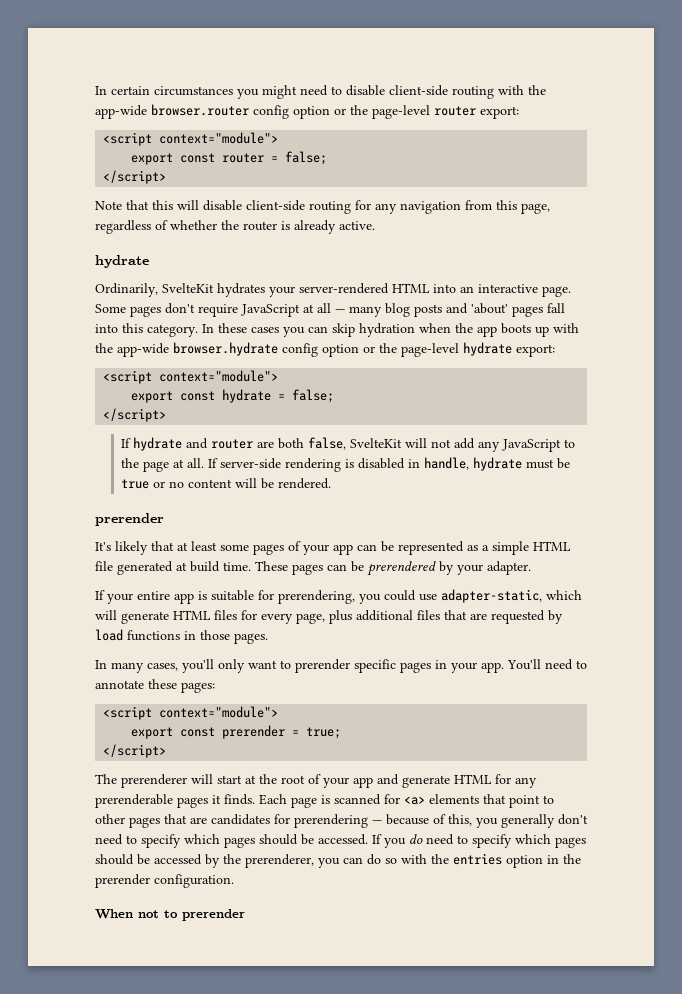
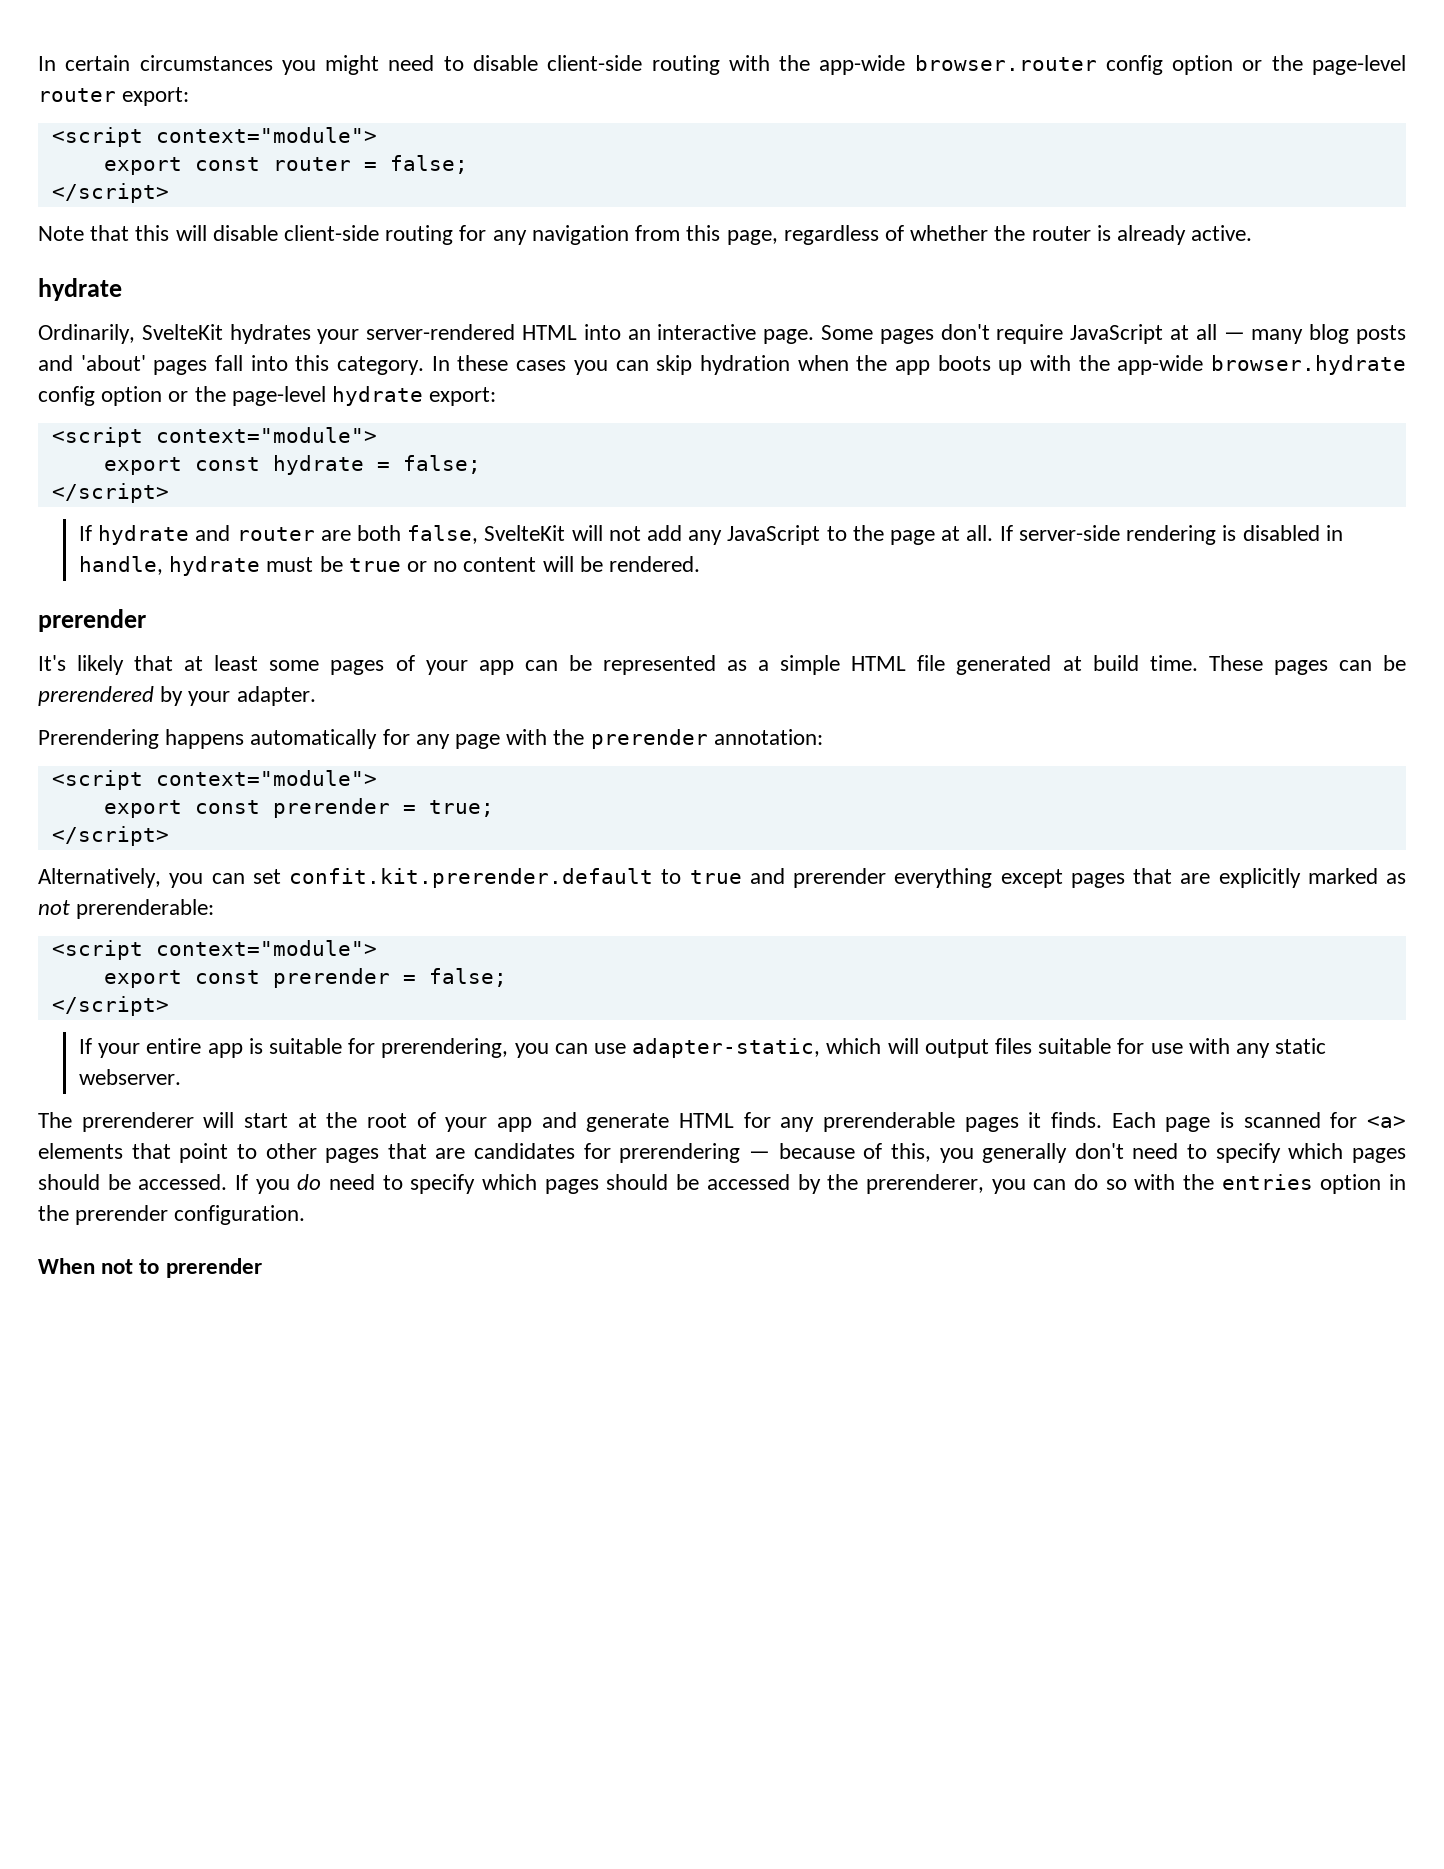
- If your entire app is suitable for prerendering, you could use adapter-static, which will generate HTML files for every page, plus additional files that are requested by load functions in those pages.
- In many cases, you'll only want to prerender specific pages in your app. You'll need to annotate these pages:
+ Prerendering happens automatically for any page with the prerender annotation:
+ Alternatively, you can set confit.kit.prerender.default to true and prerender everything except pages that are explicitly marked as not prerenderable:
+ <script context="module">
+ export const prerender = false;
+ </script>
+ If your entire app is suitable for prerendering, you can use adapter-static, which will output files suitable for use with any static webserver.

